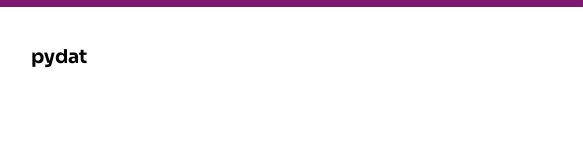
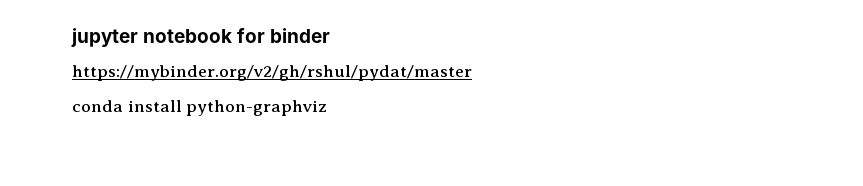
- pydat
+ jupyter notebook for binder
+ https://mybinder.org/v2/gh/rshul/pydat/master
+ conda install python-graphviz

